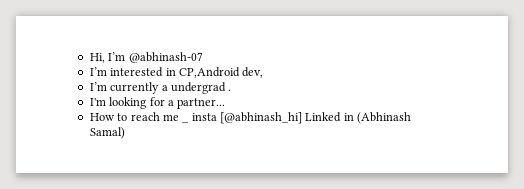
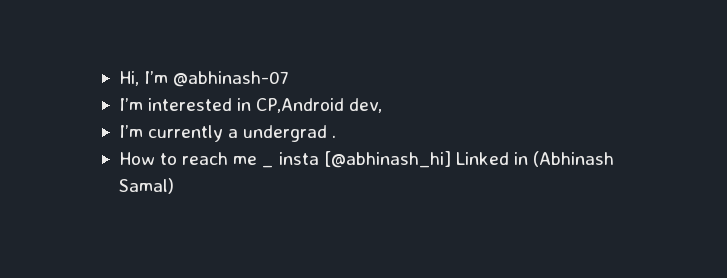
- I'm looking for a partner...

